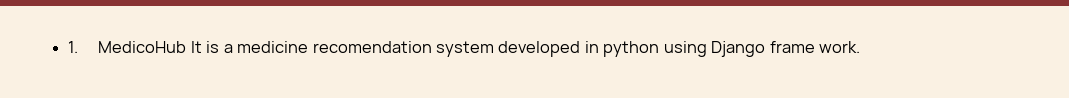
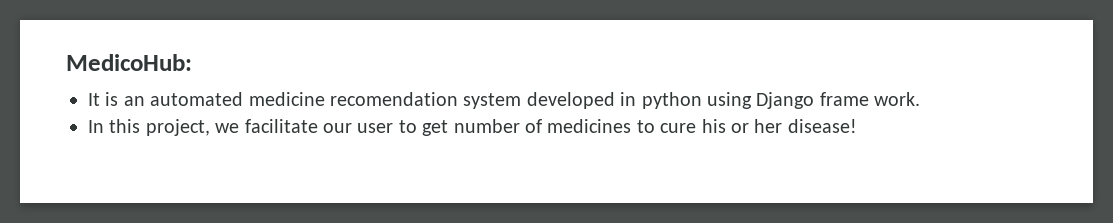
- 1. MedicoHub It is a medicine recomendation system developed in python using Django frame work.
+ MedicoHub:
+ It is an automated medicine recomendation system developed in python using Django frame work.
+ In this project, we facilitate our user to get number of medicines to cure his or her disease!

